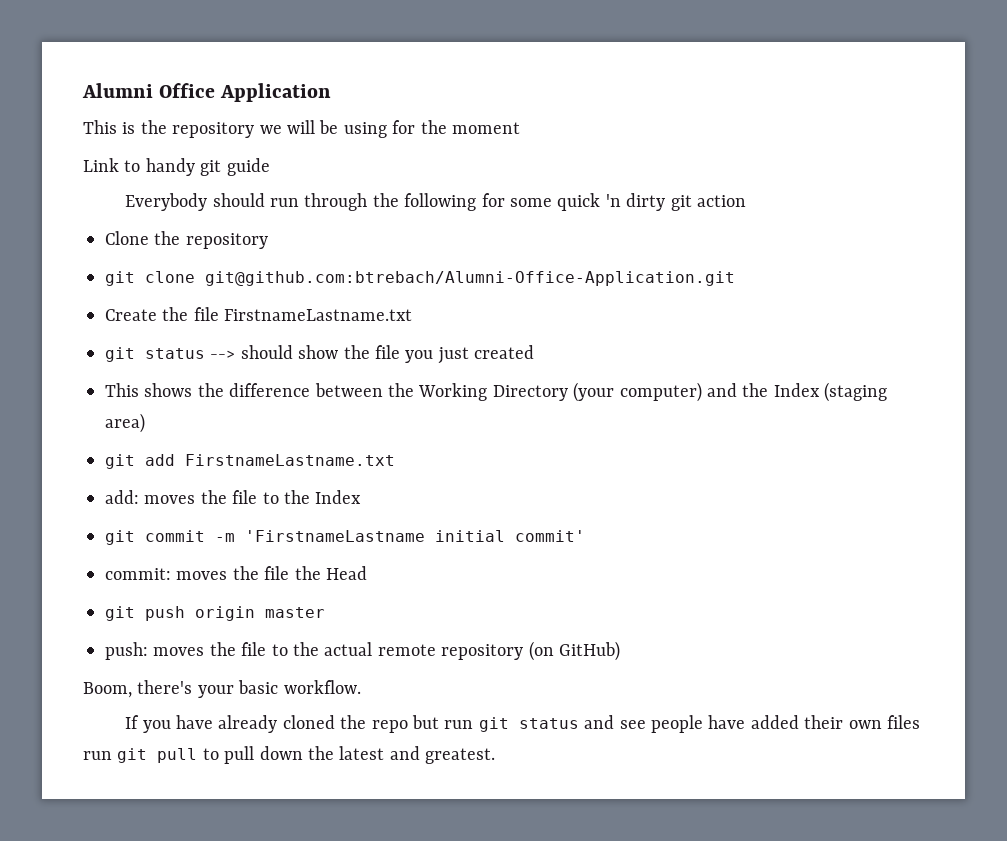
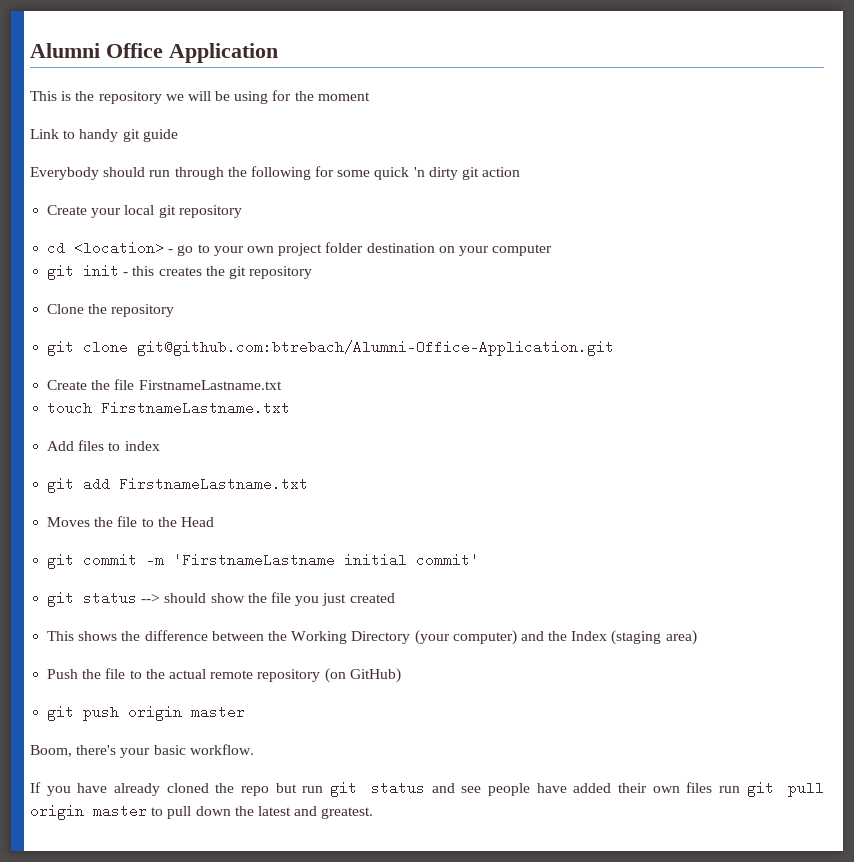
+ Create your local git repository
+ cd <location> - go to your own project folder destination on your computer
+ git init - this creates the git repository
+ touch FirstnameLastname.txt
+ Add files to index
+ git add FirstnameLastname.txt
+ Moves the file to the Head
+ git commit -m 'FirstnameLastname initial commit'
- git add FirstnameLastname.txt
- add: moves the file to the Index
- git commit -m 'FirstnameLastname initial commit'
- commit: moves the file the Head
- git push origin master
- push: moves the file to the actual remote repository (on GitHub)
+ Push the file to the actual remote repository (on GitHub)
+ git push origin master
- If you have already cloned the repo but run git status and see people have added their own files run git pull to pull down the latest and greatest.
+ If you have already cloned the repo but run git status and see people have added their own files run git pull origin master to pull down the latest and greatest.

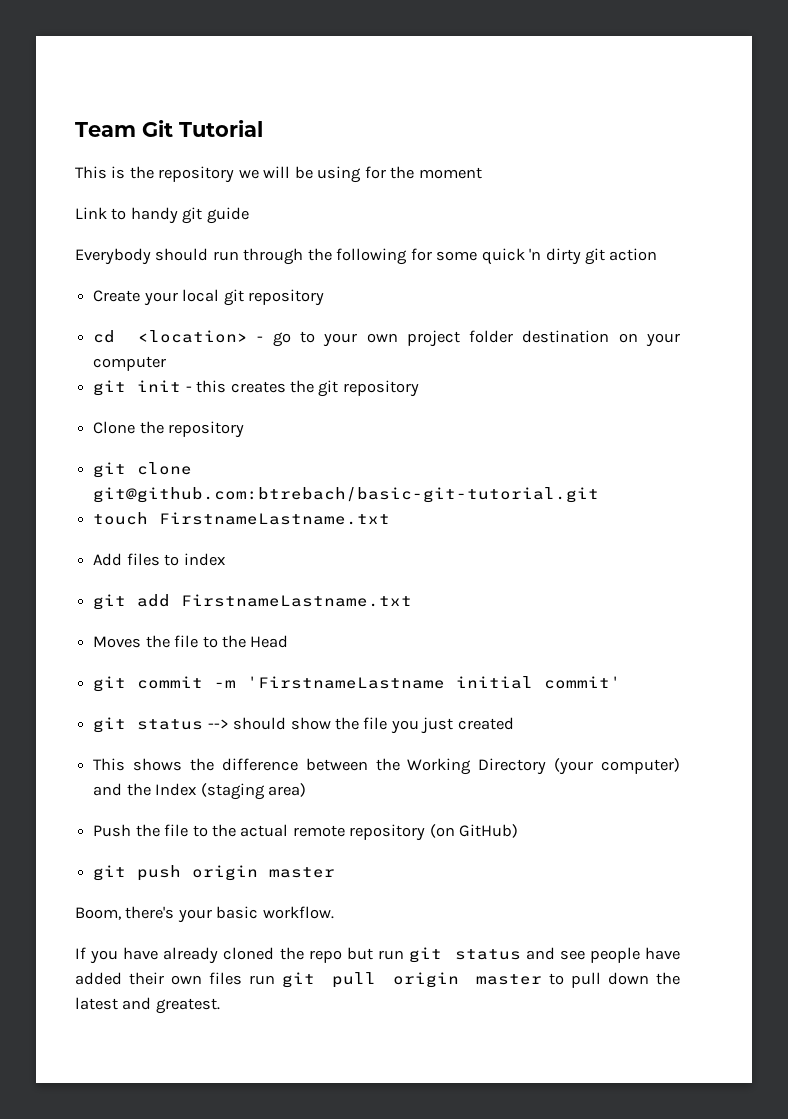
- Alumni Office Application
+ Team Git Tutorial
- git clone git@github.com:btrebach/Alumni-Office-Application.git
- Create the file FirstnameLastname.txt
+ git clone git@github.com:btrebach/basic-git-tutorial.git

